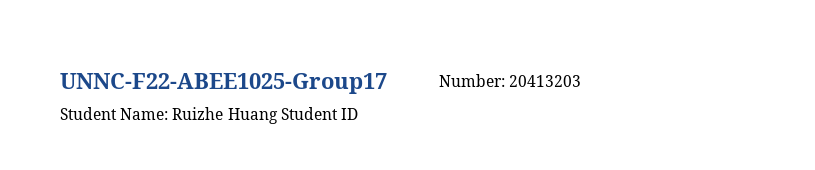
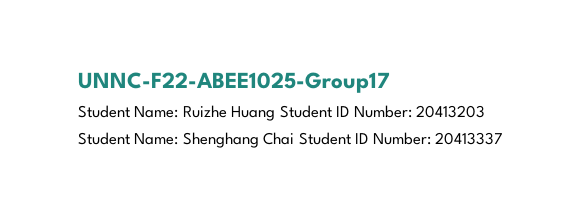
+ Student Name: Shenghang Chai Student ID Number: 20413337

